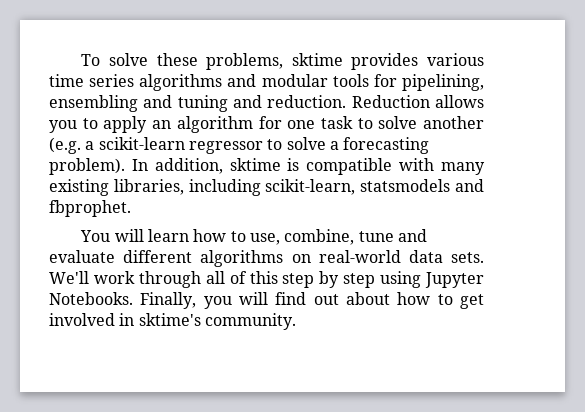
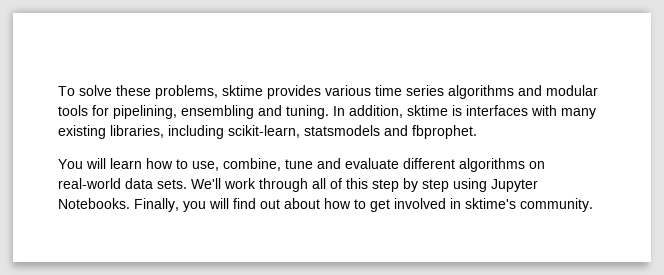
- To solve these problems, sktime provides various time series algorithms and modular tools for pipelining, ensembling and tuning and reduction. Reduction allows you to apply an algorithm for one task to solve another (e.g. a scikit-learn regressor to solve a forecasting problem).
+ To solve these problems, sktime provides various time series algorithms and modular tools for pipelining, ensembling and tuning.
- In addition, sktime is compatible with many existing libraries, including scikit-learn, statsmodels and fbprophet.
+ In addition, sktime is interfaces with many existing libraries, including scikit-learn, statsmodels and fbprophet.

